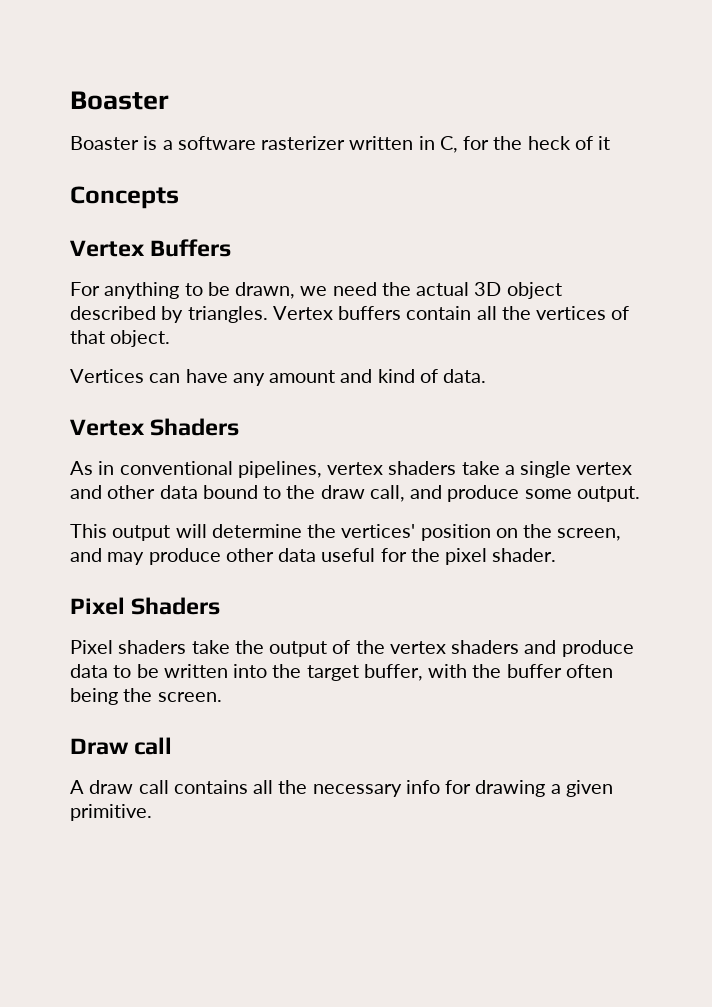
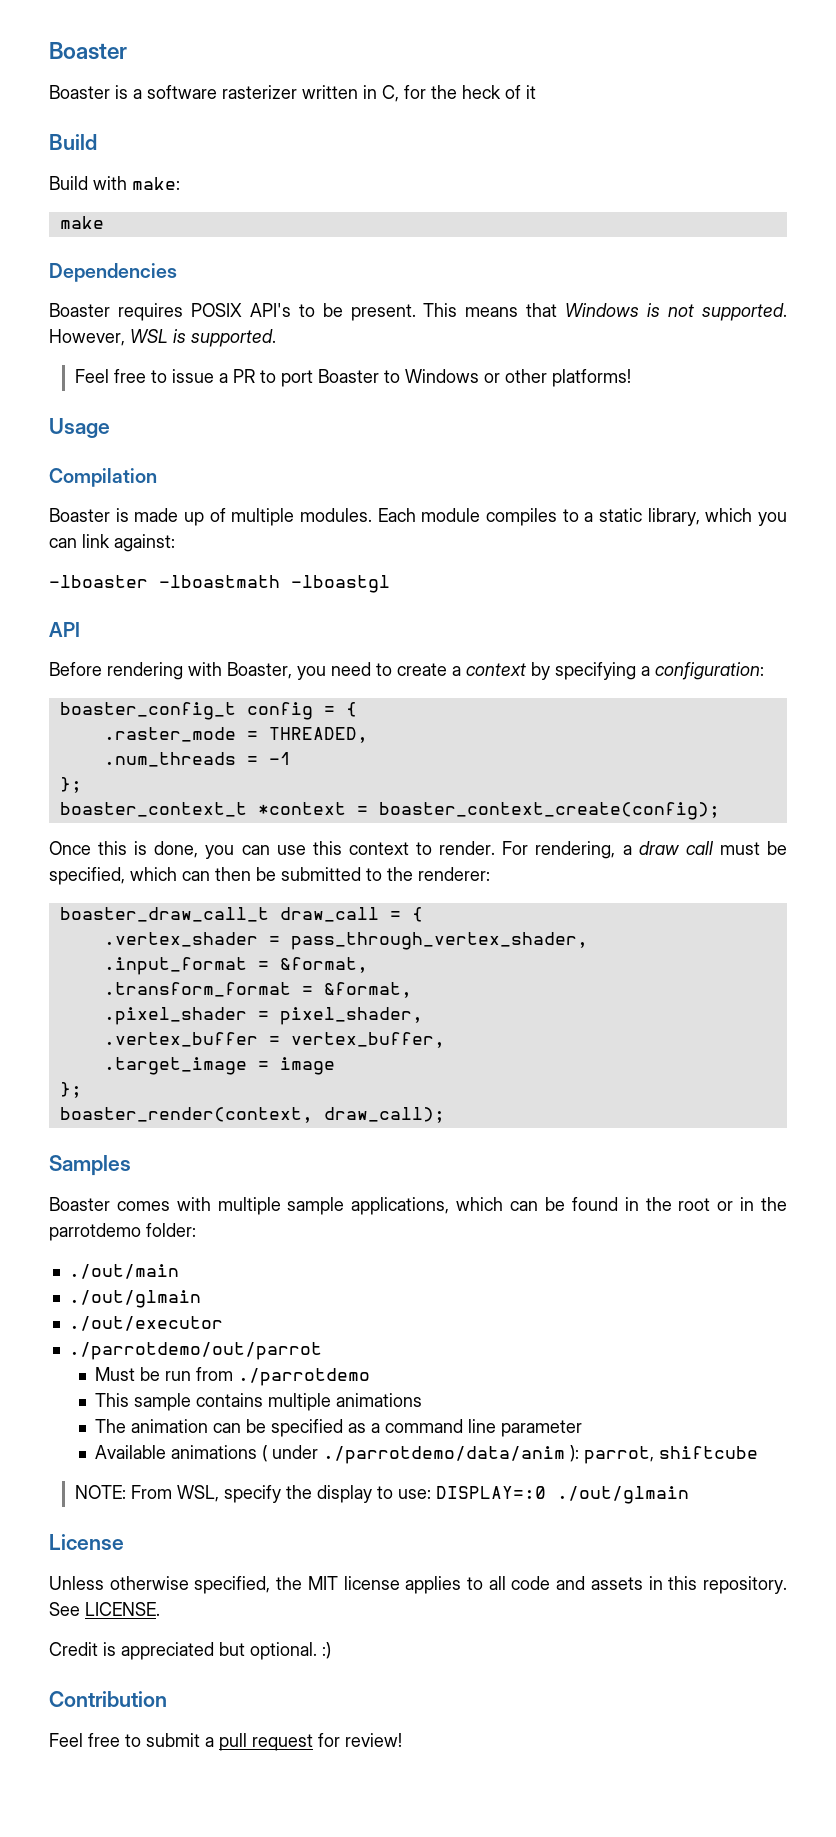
  Boaster is a software rasterizer written in C, for the heck of it
- Concepts
- Vertex Buffers
- For anything to be drawn, we need the actual 3D object described by triangles. Vertex buffers contain all the vertices of that object.
- Vertices can have any amount and kind of data.
- Vertex Shaders
- As in conventional pipelines, vertex shaders take a single vertex and other data bound to the draw call, and produce some output.
- This output will determine the vertices' position on the screen, and may produce other data useful for the pixel shader.
- Pixel Shaders
- Pixel shaders take the output of the vertex shaders and produce data to be written into the target buffer, with the buffer often being the screen.
- Draw call
- A draw call contains all the necessary info for drawing a given primitive.
+ Build
+ Build with make:
+ make
+ Dependencies
+ Boaster requires POSIX API's to be present. This means that Windows is not supported. However, WSL is supported.
+ Feel free to issue a PR to port Boaster to Windows or other platforms!
+ Usage
+ Compilation
+ Boaster is made up of multiple modules. Each module compiles to a static library, which you can link against:
+ -lboaster -lboastmath -lboastgl
+ API
+ Before rendering with Boaster, you need to create a context by specifying a configuration:
+ boaster_config_t config = {
+ .raster_mode = THREADED,
+ .num_threads = -1
+ };
+ boaster_context_t *context = boaster_context_create(config);
+ Once this is done, you can use this context to render. For rendering, a draw call must be specified, which can then be submitted to the renderer:
+ boaster_draw_call_t draw_call = {
+ .vertex_shader = pass_through_vertex_shader,
+ .input_format = &format,
+ .transform_format = &format,
+ .pixel_shader = pixel_shader,
+ .vertex_buffer = vertex_buffer,
+ .target_image = image
+ };
+ boaster_render(context, draw_call);
+ Samples
+ Boaster comes with multiple sample applications, which can be found in the root or in the parrotdemo folder:
+ ./out/main
+ ./out/glmain
+ ./out/executor
+ ./parrotdemo/out/parrot
+ Must be run from ./parrotdemo
+ This sample contains multiple animations
+ The animation can be specified as a command line parameter
+ Available animations ( under ./parrotdemo/data/anim ): parrot, shiftcube
+ NOTE: From WSL, specify the display to use: DISPLAY=:0 ./out/glmain
+ License
+ Unless otherwise specified, the MIT license applies to all code and assets in this repository. See LICENSE.
+ Credit is appreciated but optional. :)
+ Contribution
+ Feel free to submit a pull request for review!

